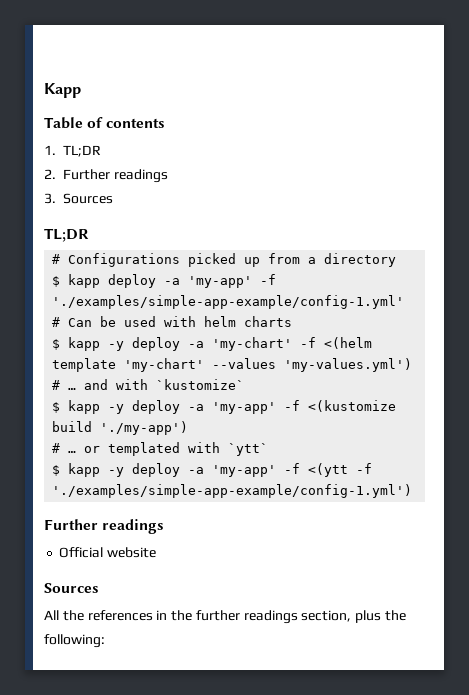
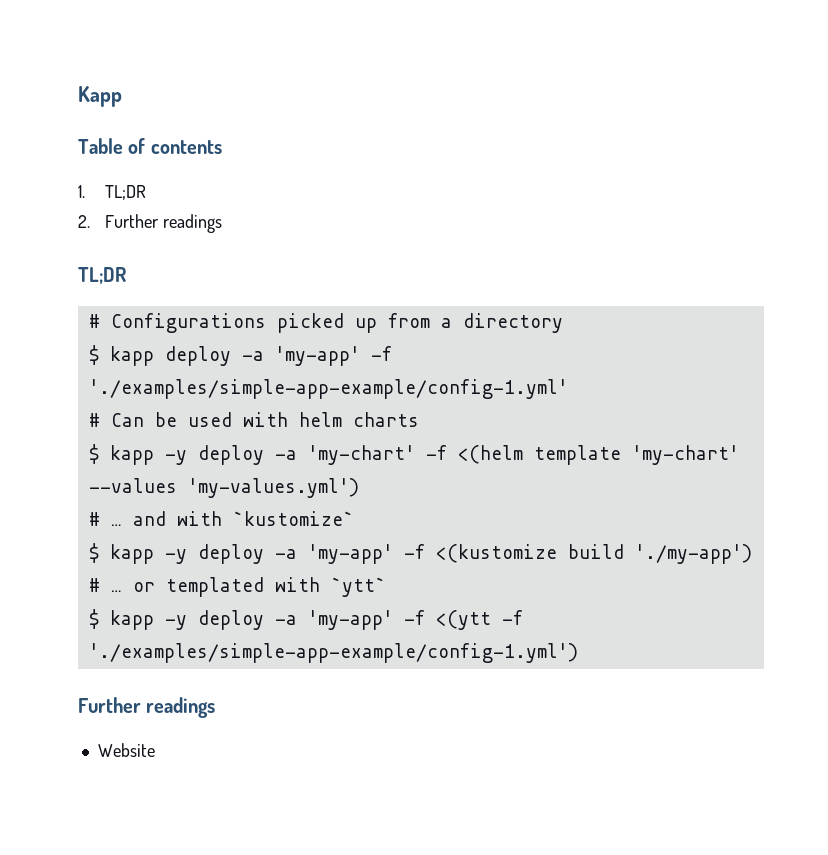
- 3. Sources
- Official website
- Sources
- All the references in the further readings section, plus the following:
+ Website

